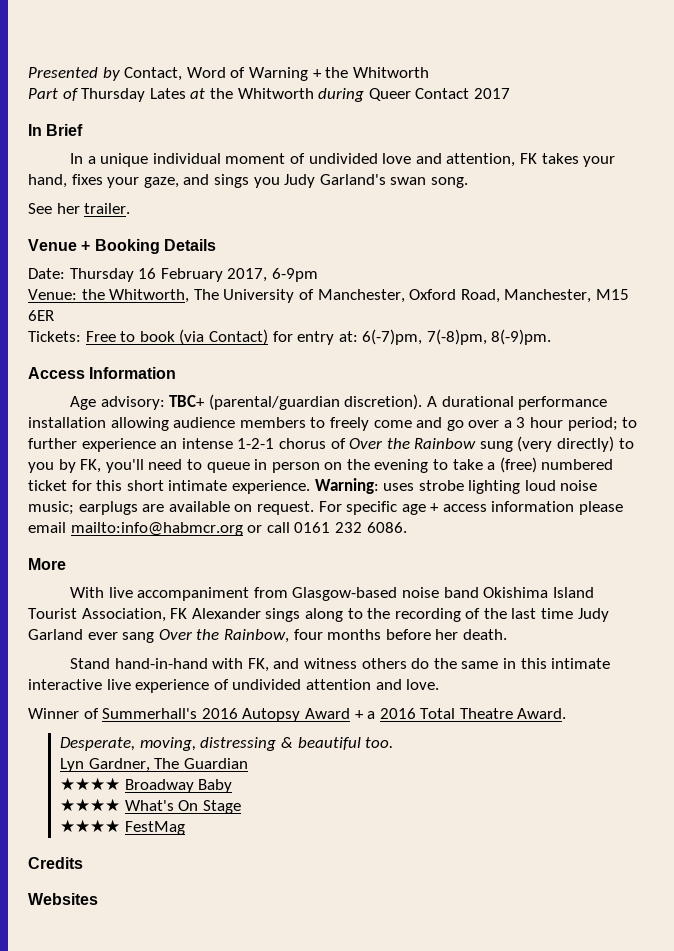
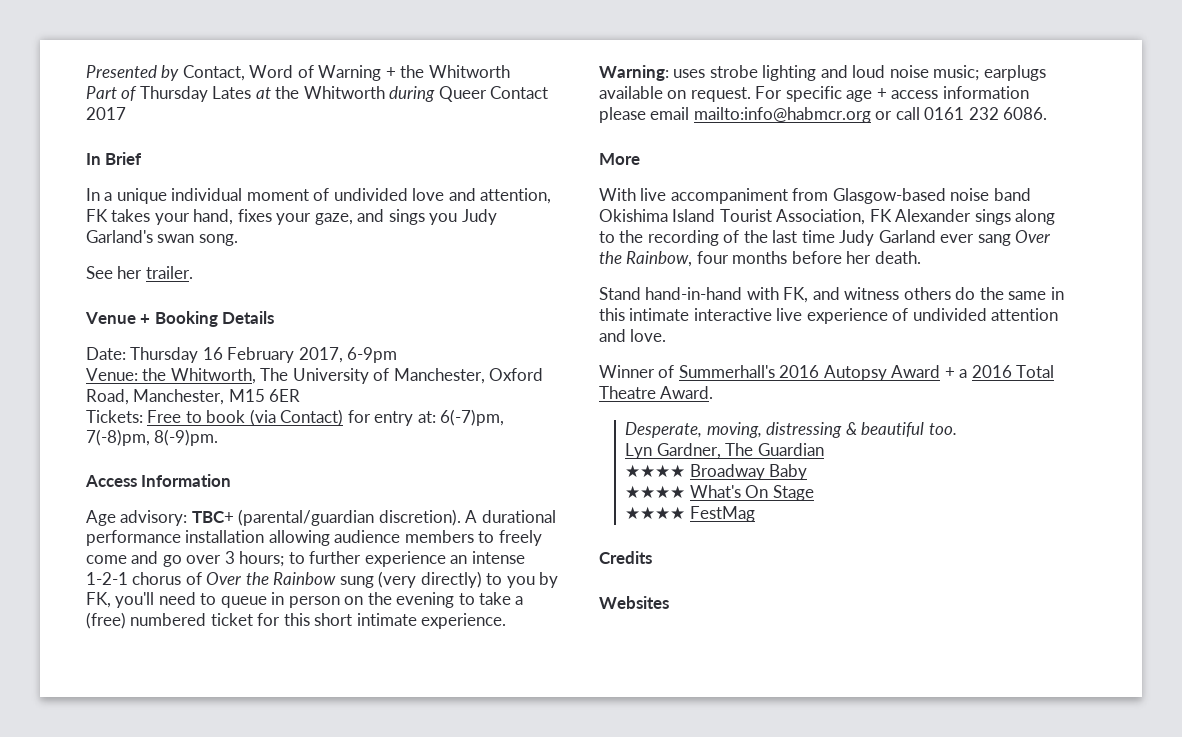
- A durational performance installation allowing audience members to freely come and go over a 3 hour period; to further experience an intense 1-2-1 chorus of Over the Rainbow sung (very directly) to you by FK, you'll need to queue in person on the evening to take a (free) numbered ticket for this short intimate experience.
+ A durational performance installation allowing audience members to freely come and go over 3 hours; to further experience an intense 1-2-1 chorus of Over the Rainbow sung (very directly) to you by FK, you'll need to queue in person on the evening to take a (free) numbered ticket for this short intimate experience.
- Warning: uses strobe lighting loud noise music; earplugs are available on request.
+ Warning: uses strobe lighting and loud noise music; earplugs available on request.

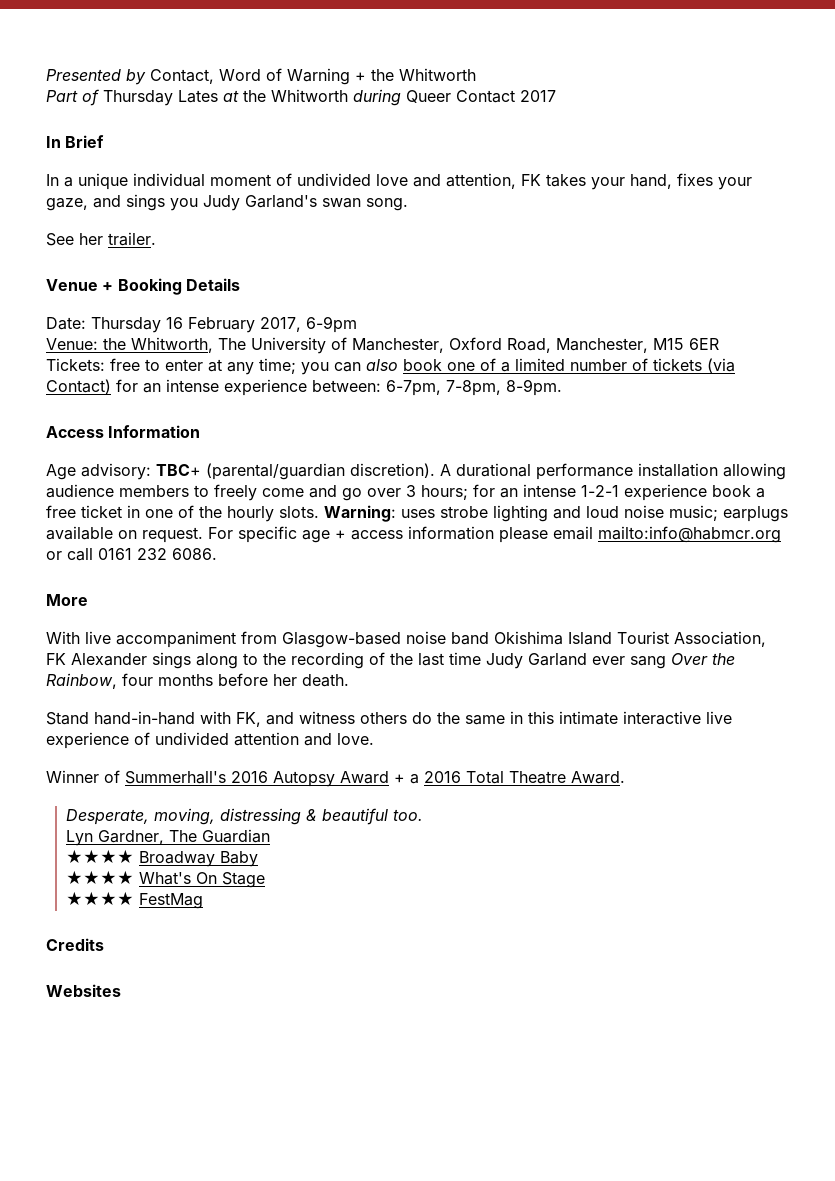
- Tickets: Free to book (via Contact) for entry at: 6(-7)pm, 7(-8)pm, 8(-9)pm.
+ Tickets: free to enter at any time; you can also book one of a limited number of tickets (via Contact) for an intense experience between: 6-7pm, 7-8pm, 8-9pm.
- A durational performance installation allowing audience members to freely come and go over 3 hours; to further experience an intense 1-2-1 chorus of Over the Rainbow sung (very directly) to you by FK, you'll need to queue in person on the evening to take a (free) numbered ticket for this short intimate experience.
+ A durational performance installation allowing audience members to freely come and go over 3 hours; for an intense 1-2-1 experience book a free ticket in one of the hourly slots.

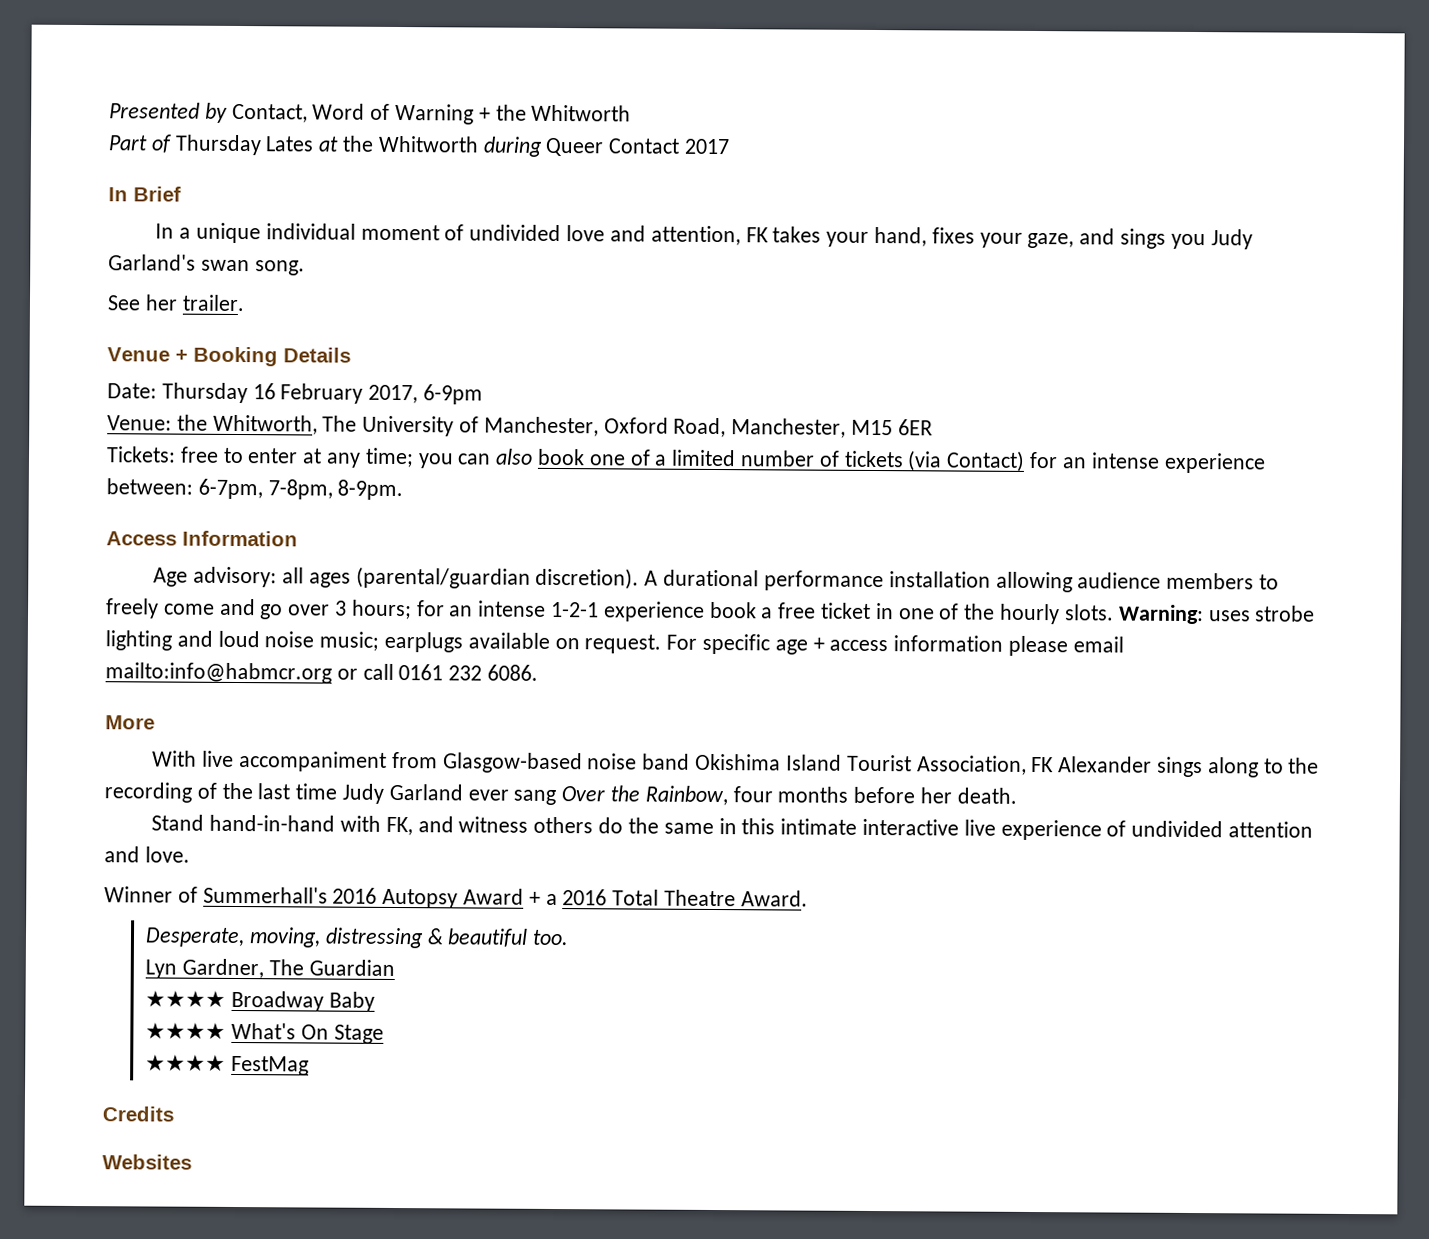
- Age advisory: TBC+ (parental/guardian discretion).
+ Age advisory: all ages (parental/guardian discretion).

